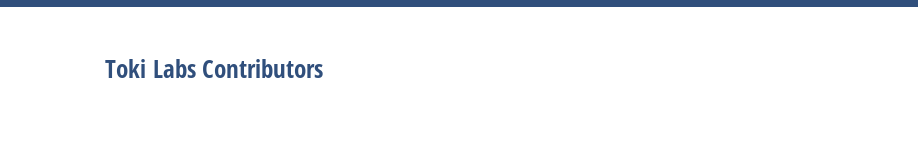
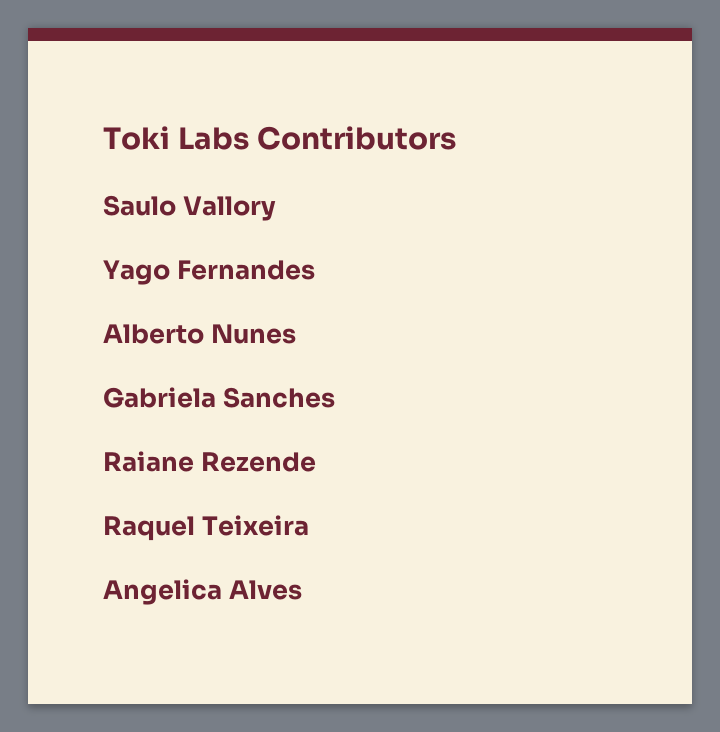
+ Saulo Vallory
+ Yago Fernandes
+ Alberto Nunes
+ Gabriela Sanches
+ Raiane Rezende
+ Raquel Teixeira
+ Angelica Alves

